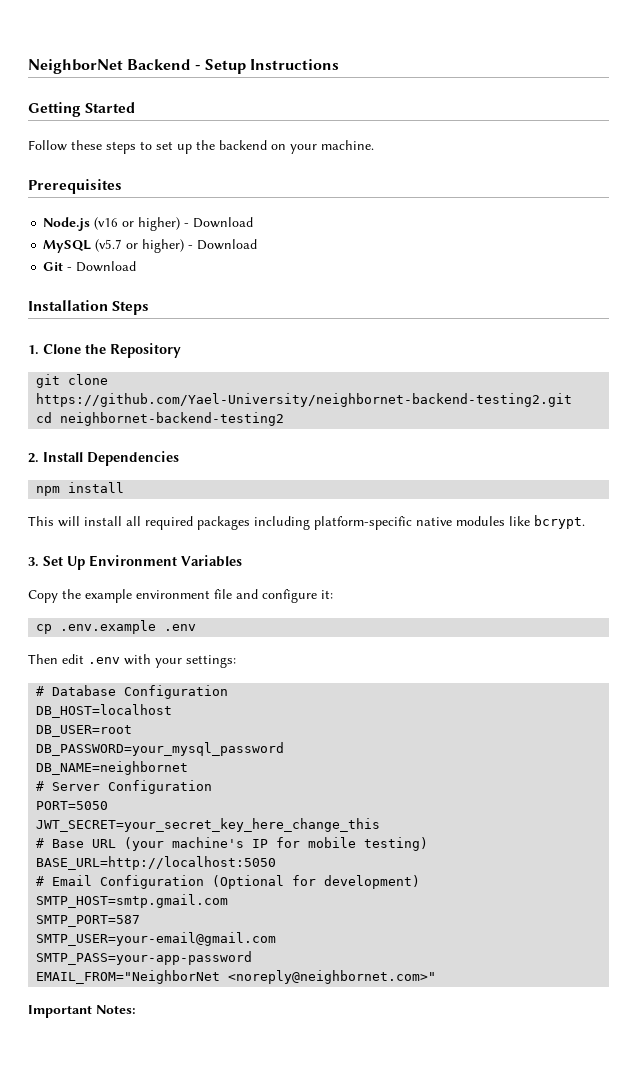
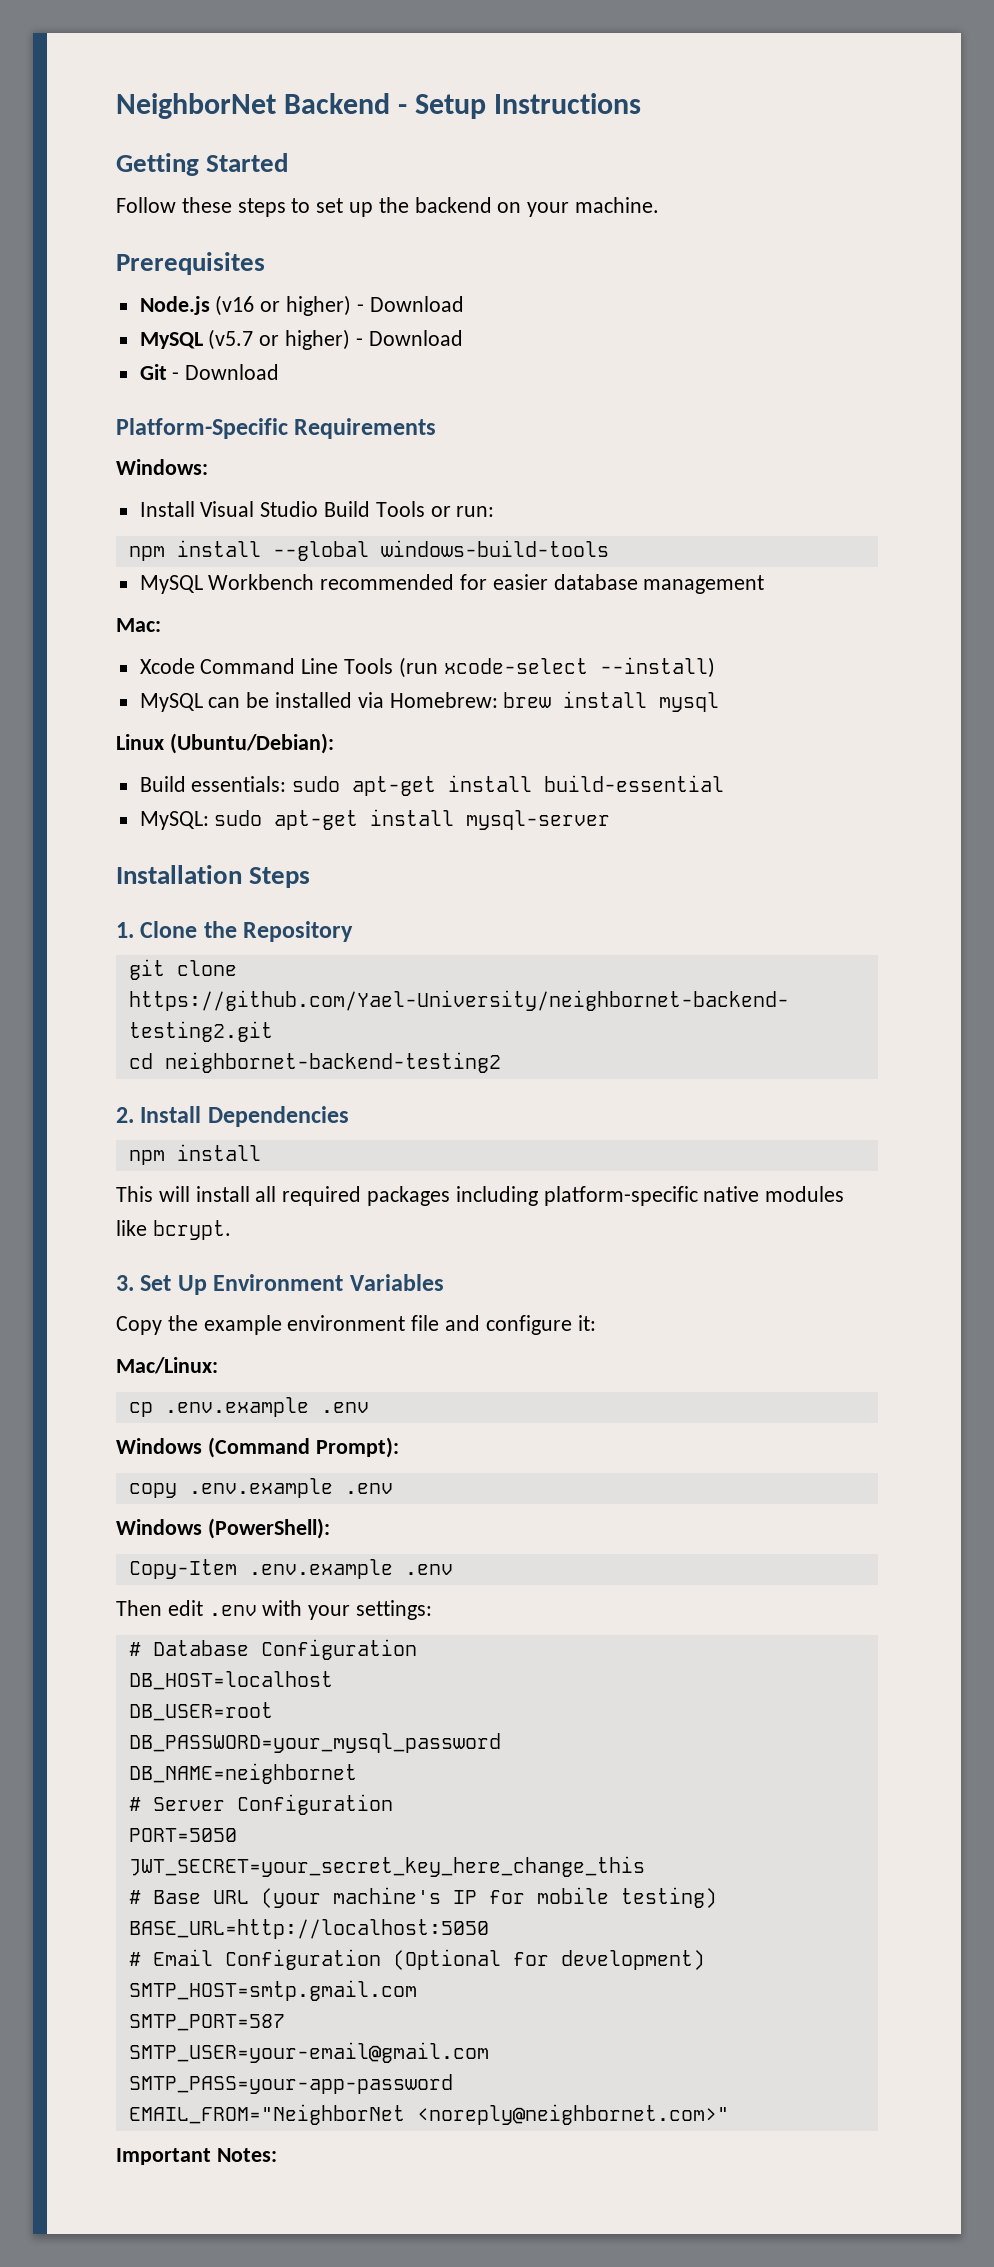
+ Platform-Specific Requirements
+ Windows:
+ Install Visual Studio Build Tools or run:
+ npm install --global windows-build-tools
+ MySQL Workbench recommended for easier database management
+ Mac:
+ Xcode Command Line Tools (run xcode-select --install)
+ MySQL can be installed via Homebrew: brew install mysql
+ Linux (Ubuntu/Debian):
+ Build essentials: sudo apt-get install build-essential
+ MySQL: sudo apt-get install mysql-server
+ Mac/Linux:
+ Windows (Command Prompt):
+ copy .env.example .env
+ Windows (PowerShell):
+ Copy-Item .env.example .env

